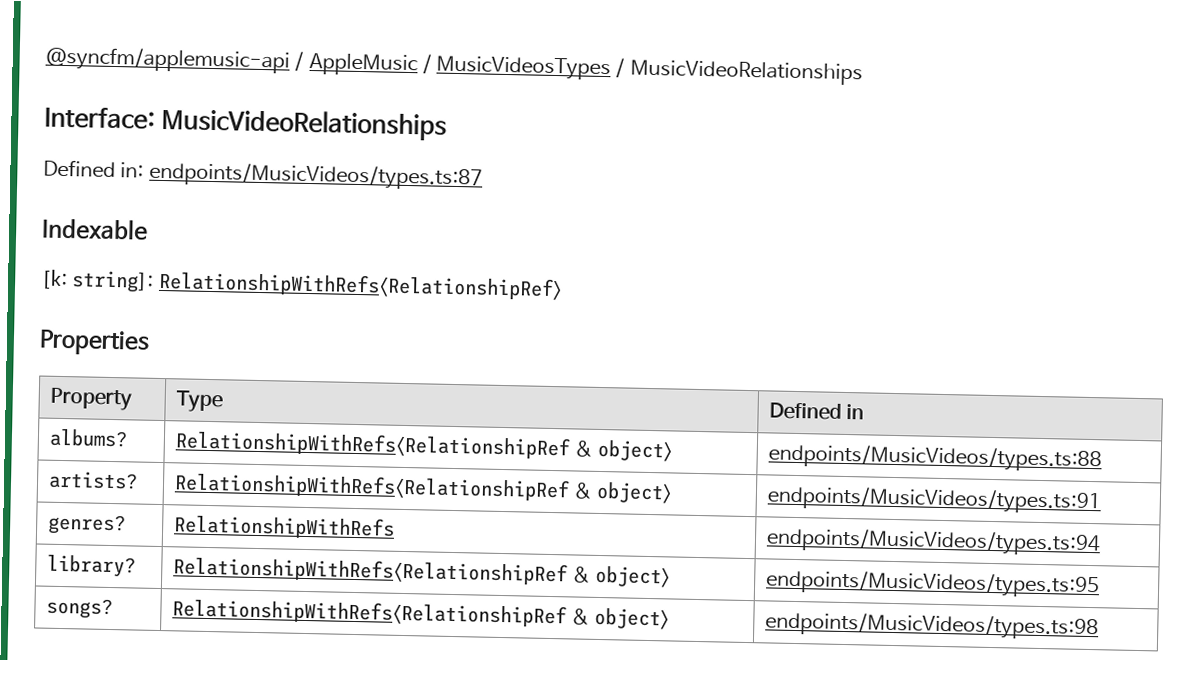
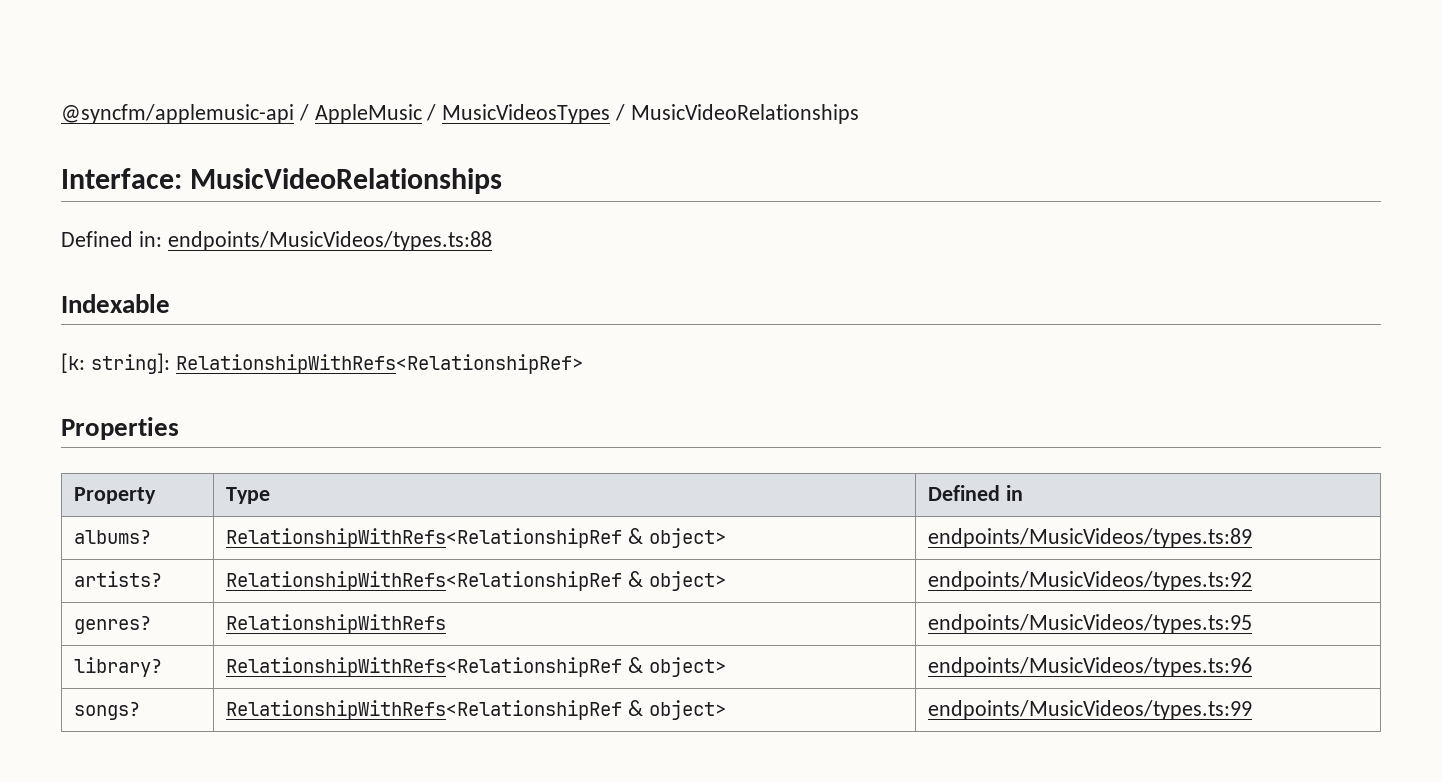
- Defined in: endpoints/MusicVideos/types.ts:87
+ Defined in: endpoints/MusicVideos/types.ts:88
- albums? | RelationshipWithRefs<RelationshipRef & object> | endpoints/MusicVideos/types.ts:88
+ albums? | RelationshipWithRefs<RelationshipRef & object> | endpoints/MusicVideos/types.ts:89
- artists? | RelationshipWithRefs<RelationshipRef & object> | endpoints/MusicVideos/types.ts:91
+ artists? | RelationshipWithRefs<RelationshipRef & object> | endpoints/MusicVideos/types.ts:92
- genres? | RelationshipWithRefs | endpoints/MusicVideos/types.ts:94
+ genres? | RelationshipWithRefs | endpoints/MusicVideos/types.ts:95
- library? | RelationshipWithRefs<RelationshipRef & object> | endpoints/MusicVideos/types.ts:95
+ library? | RelationshipWithRefs<RelationshipRef & object> | endpoints/MusicVideos/types.ts:96
- songs? | RelationshipWithRefs<RelationshipRef & object> | endpoints/MusicVideos/types.ts:98
+ songs? | RelationshipWithRefs<RelationshipRef & object> | endpoints/MusicVideos/types.ts:99

